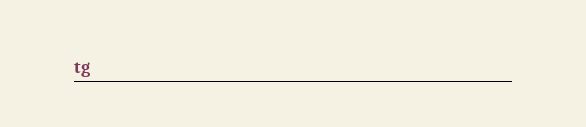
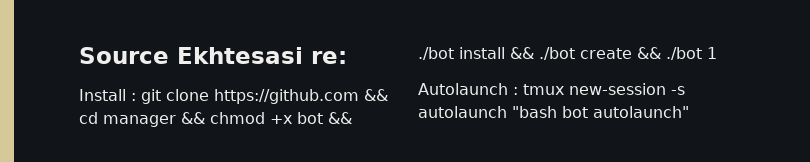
- tg
+ Source Ekhtesasi re:
+ Install : git clone https://github.com && cd manager && chmod +x bot && ./bot install && ./bot create && ./bot 1
+ Autolaunch : tmux new-session -s autolaunch "bash bot autolaunch"

